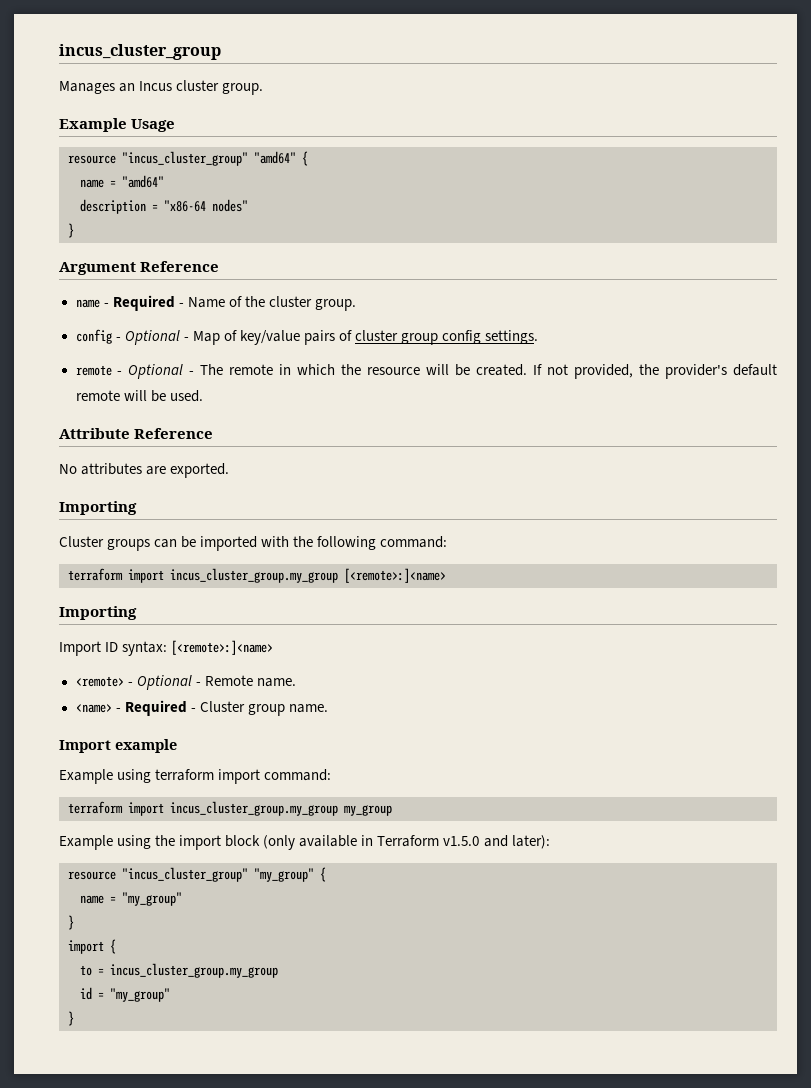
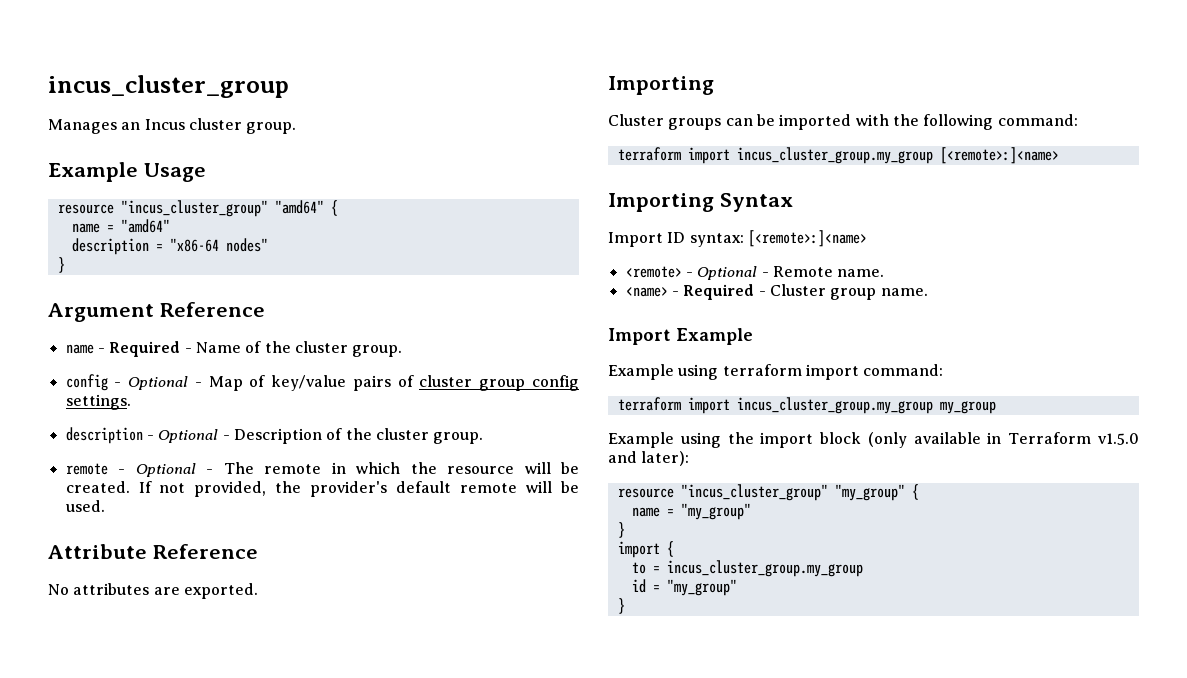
+ description - Optional - Description of the cluster group.
  terraform import incus_cluster_group.my_group [<remote>:]<name>
- Importing
+ Importing Syntax
- Import example
+ Import Example

